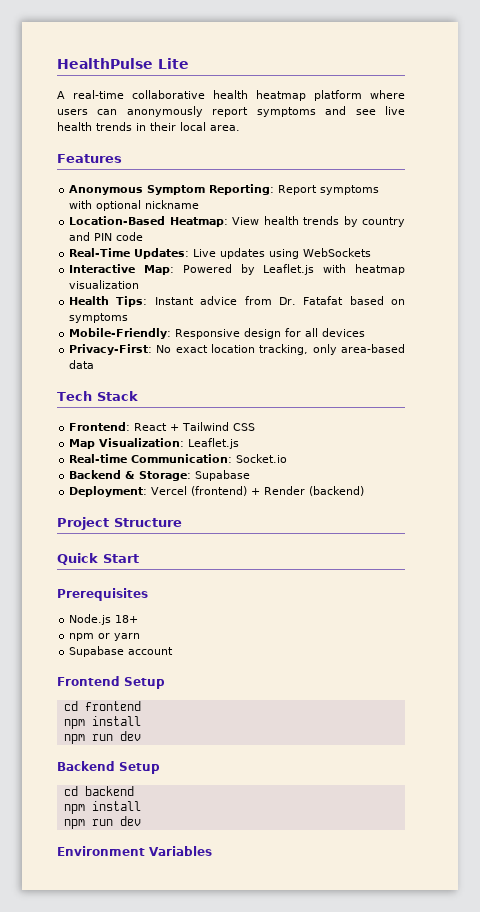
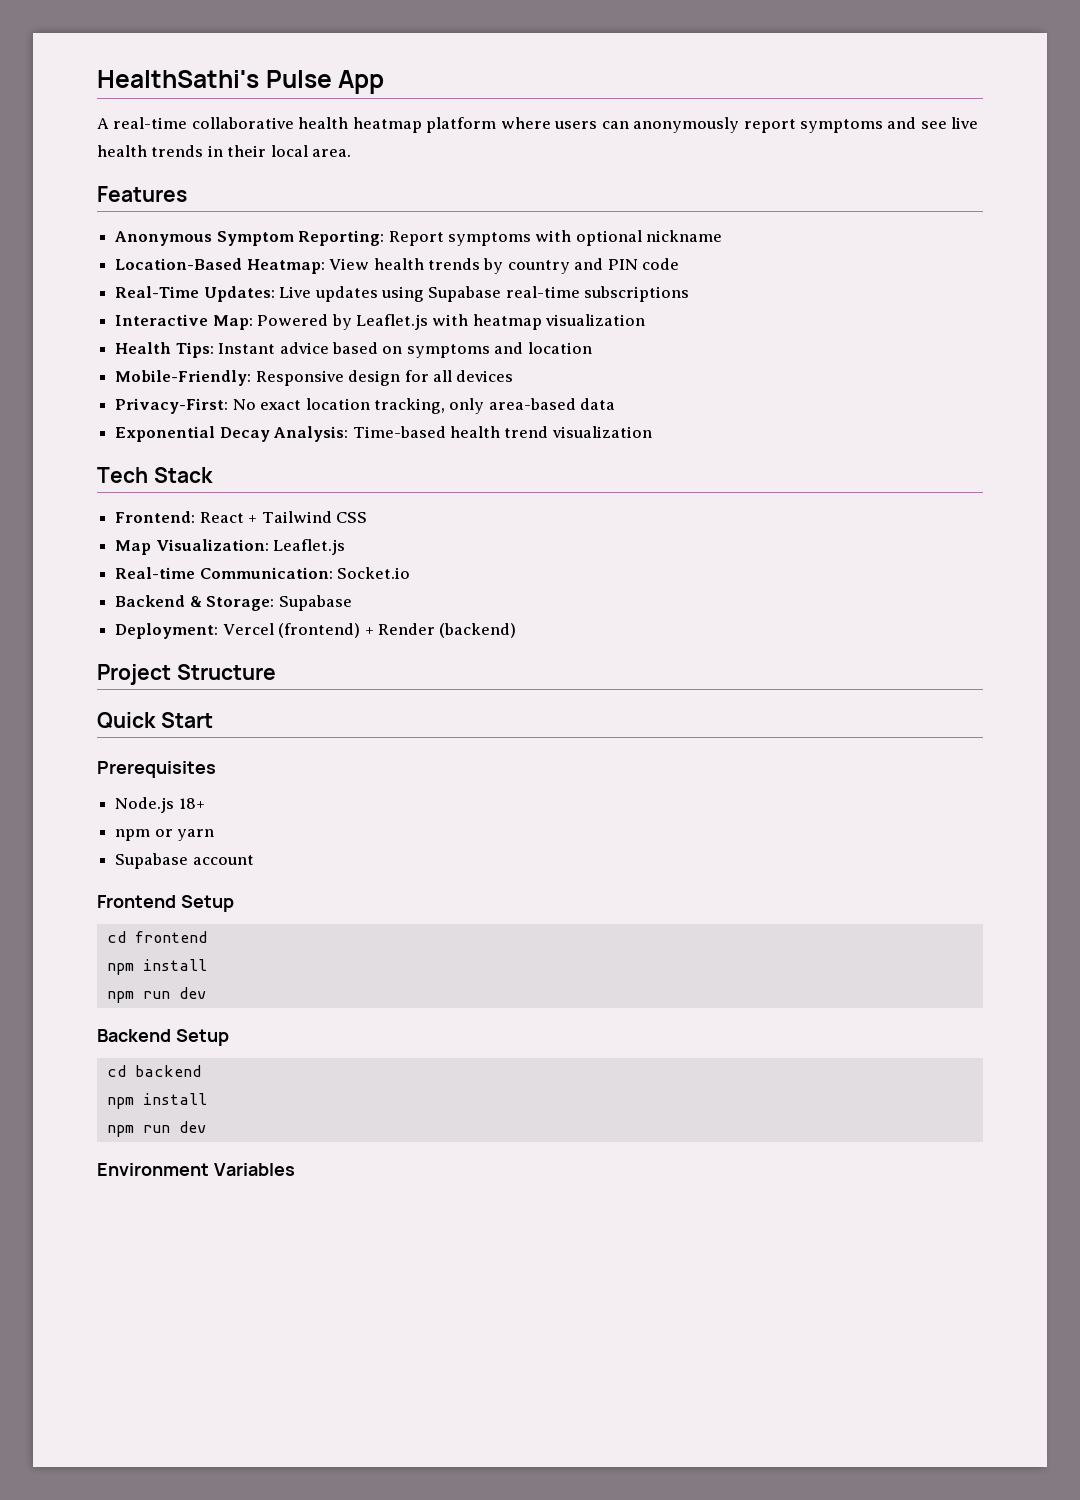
- HealthPulse Lite
+ HealthSathi's Pulse App
- Real-Time Updates: Live updates using WebSockets
+ Real-Time Updates: Live updates using Supabase real-time subscriptions
- Health Tips: Instant advice from Dr. Fatafat based on symptoms
+ Health Tips: Instant advice based on symptoms and location
+ Exponential Decay Analysis: Time-based health trend visualization

